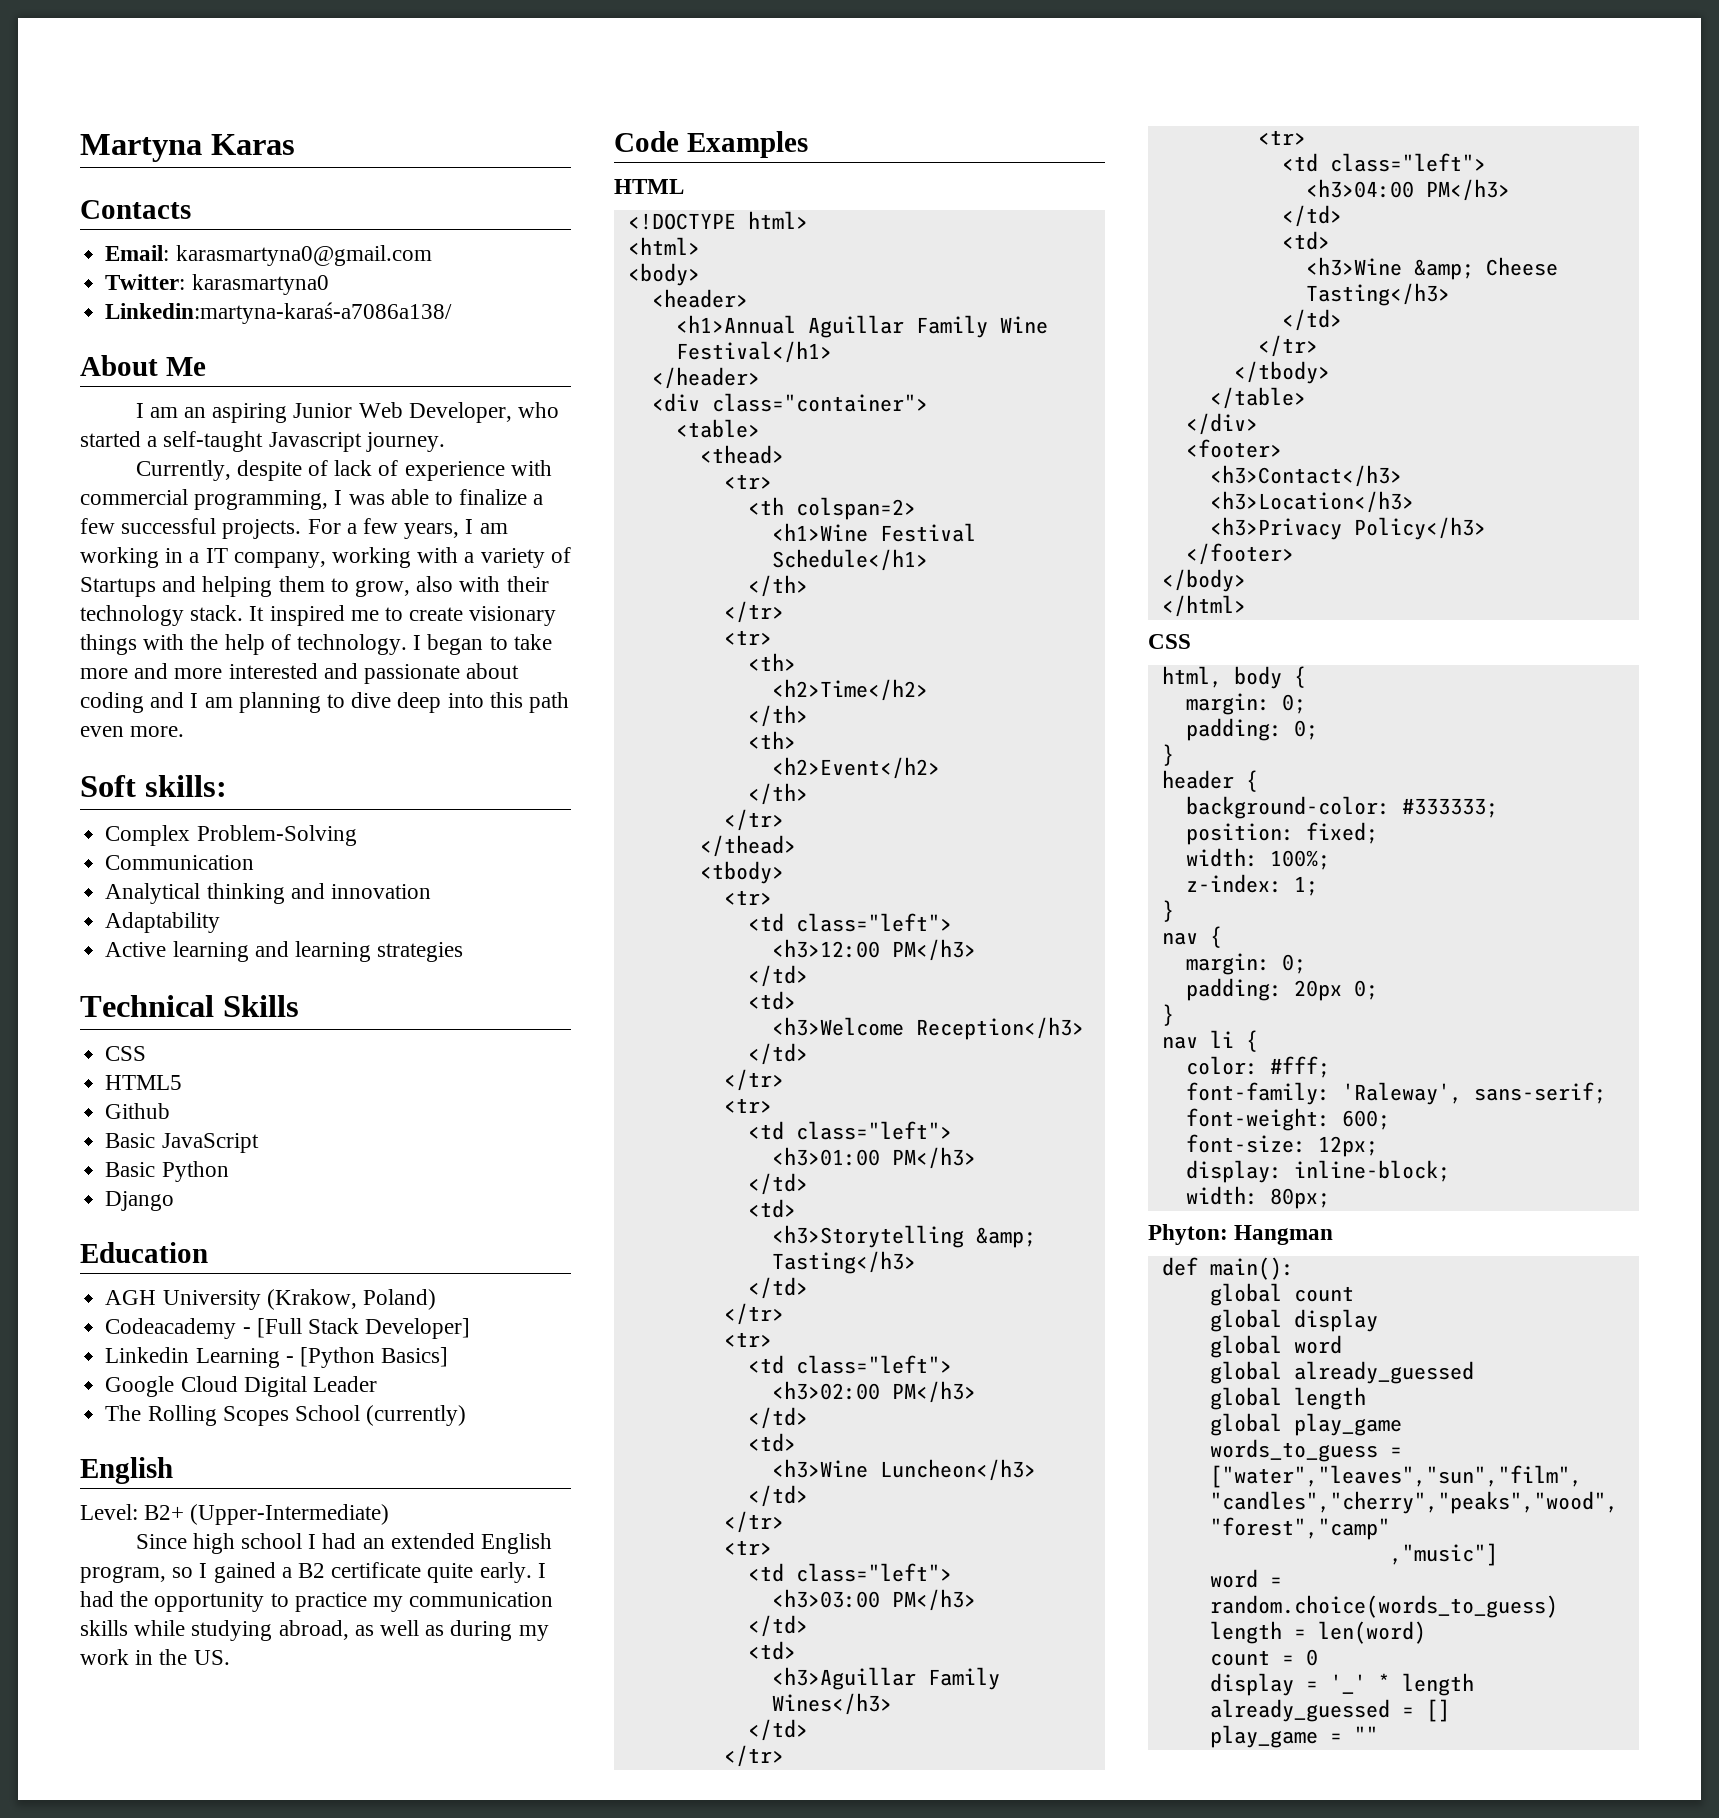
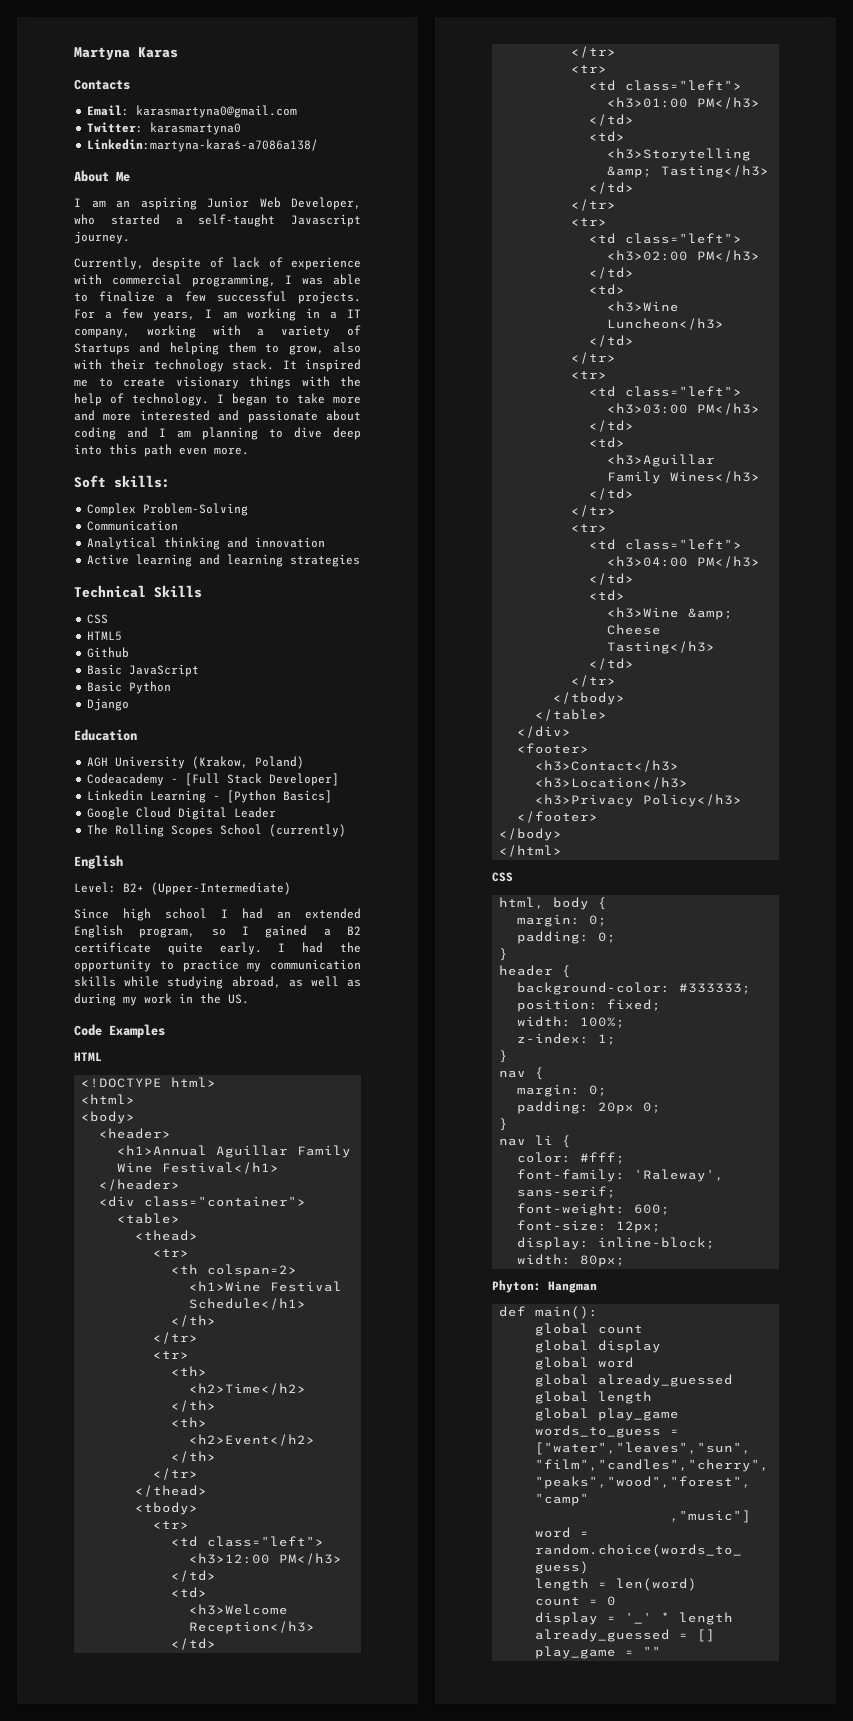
- Adaptability

